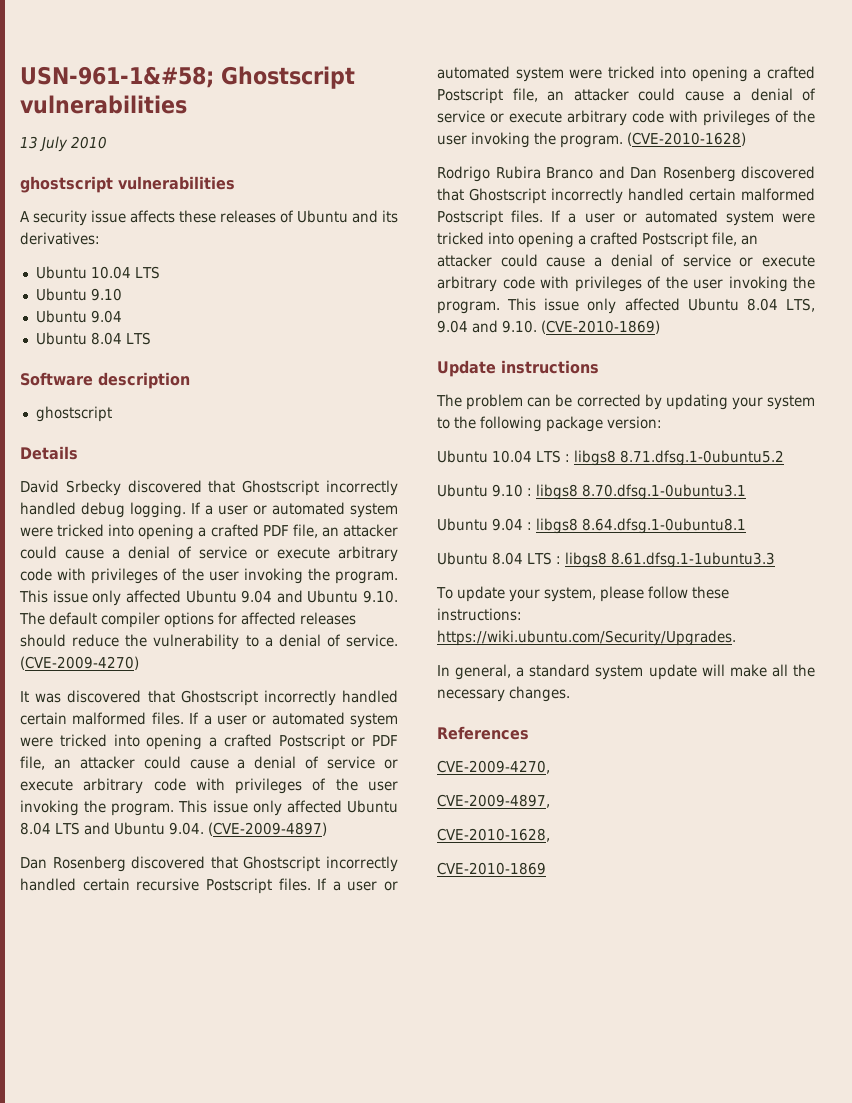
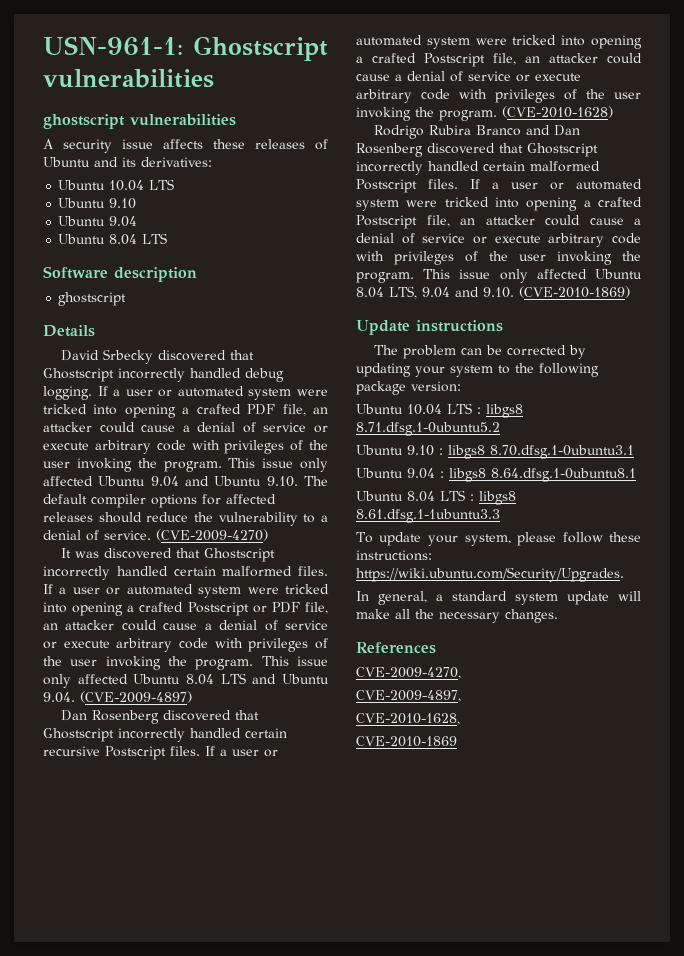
- USN-961-1&#58; Ghostscript vulnerabilities
+ USN-961-1: Ghostscript vulnerabilities
- 13 July 2010

